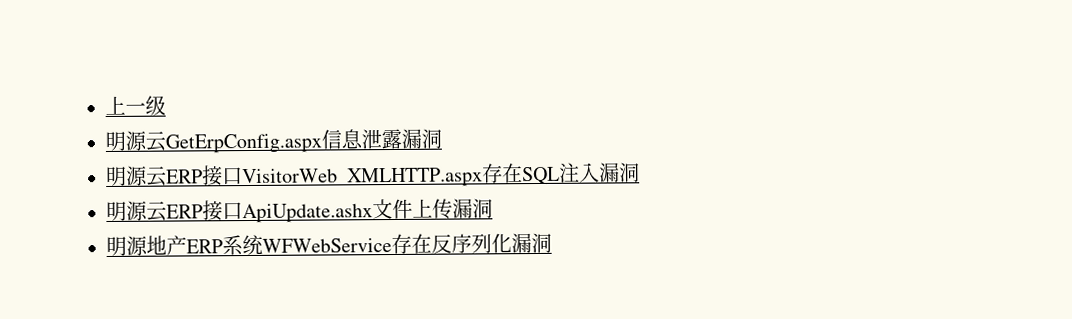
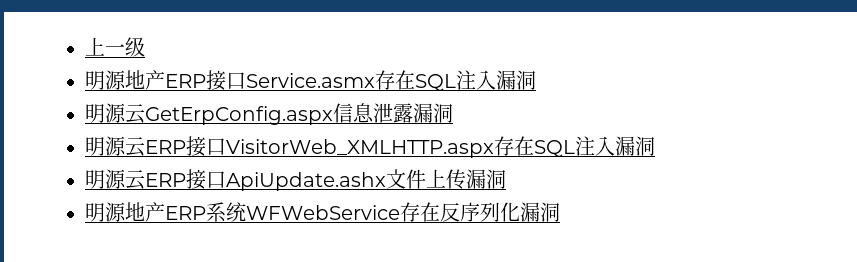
+ 明源地产ERP接口Service.asmx存在SQL注入漏洞

